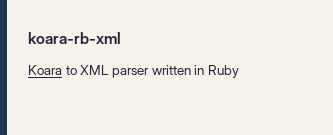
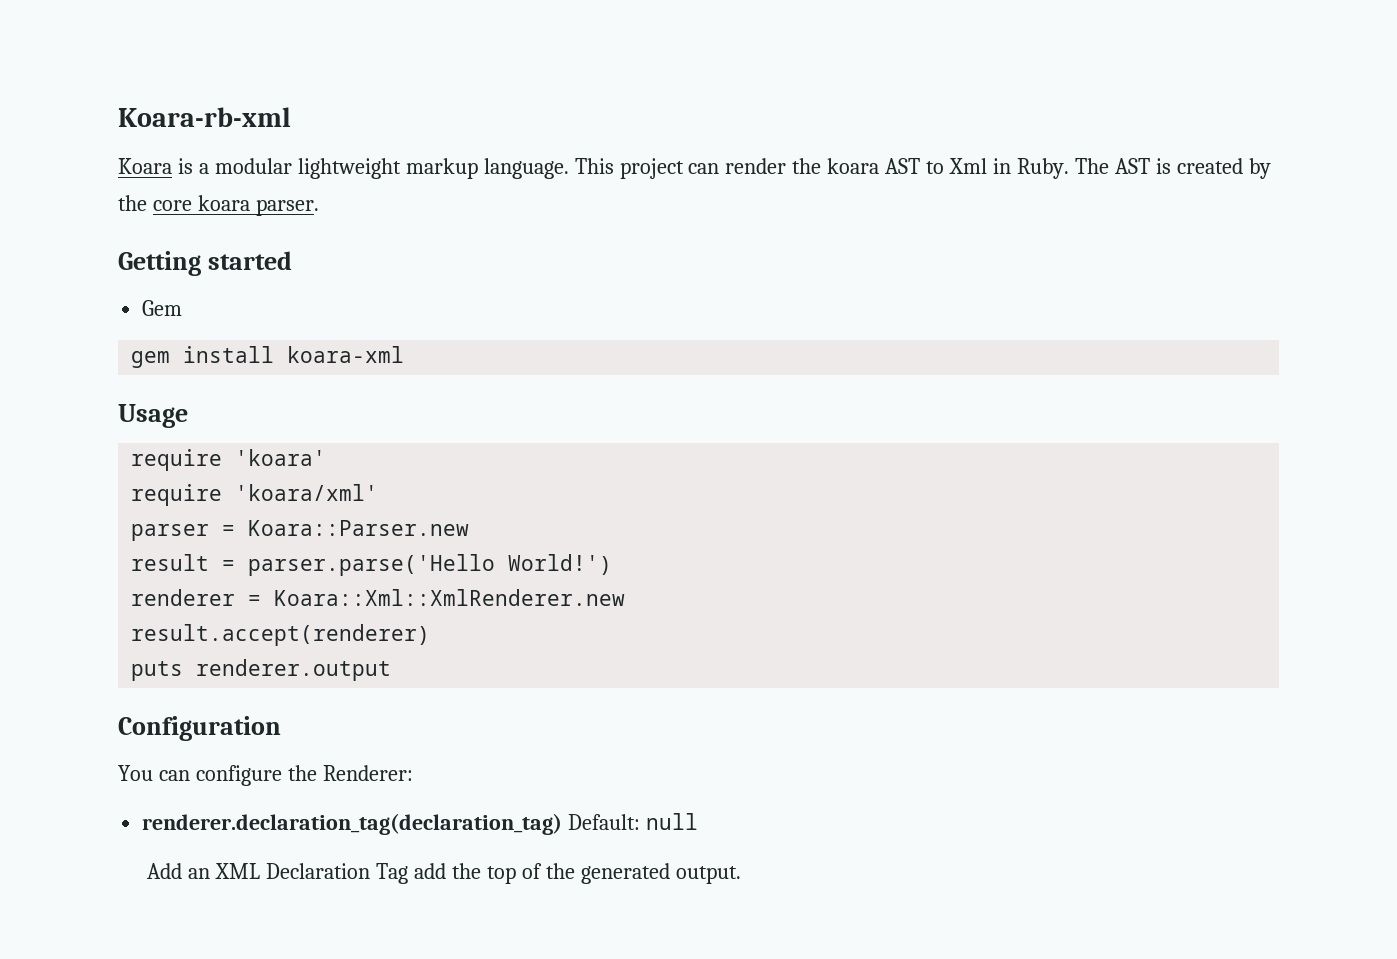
- koara-rb-xml
+ Koara-rb-xml
- Koara to XML parser written in Ruby
+ Koara is a modular lightweight markup language. This project can render the koara AST to Xml in Ruby. The AST is created by the core koara parser.
+ Getting started
+ Gem
+ gem install koara-xml
+ Usage
+ require 'koara'
+ require 'koara/xml'
+ parser = Koara::Parser.new
+ result = parser.parse('Hello World!')
+ renderer = Koara::Xml::XmlRenderer.new
+ result.accept(renderer)
+ puts renderer.output
+ Configuration
+ You can configure the Renderer:
+ renderer.declaration_tag(declaration_tag) Default: null
+ Add an XML Declaration Tag add the top of the generated output.

